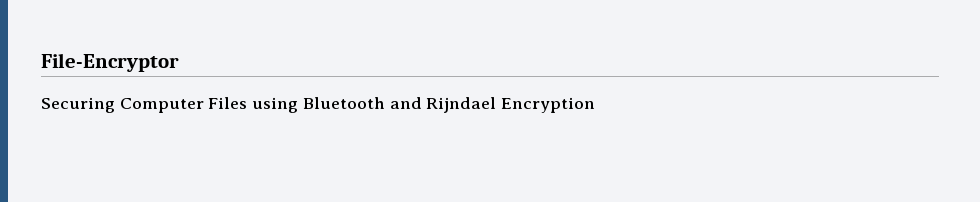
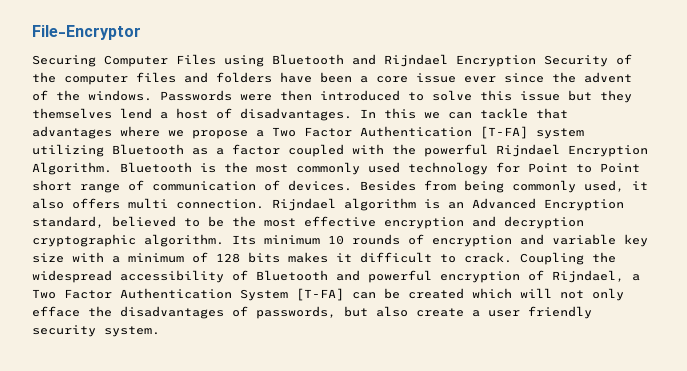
- Securing Computer Files using Bluetooth and Rijndael Encryption
+ Securing Computer Files using Bluetooth and Rijndael Encryption Security of the computer files and folders have been a core issue ever since the advent of the windows. Passwords were then introduced to solve this issue but they themselves lend a host of disadvantages. In this we can tackle that advantages where we propose a Two Factor Authentication [T-FA] system utilizing Bluetooth as a factor coupled with the powerful Rijndael Encryption Algorithm. Bluetooth is the most commonly used technology for Point to Point short range of communication of devices. Besides from being commonly used, it also offers multi connection. Rijndael algorithm is an Advanced Encryption standard, believed to be the most effective encryption and decryption cryptographic algorithm. Its minimum 10 rounds of encryption and variable key size with a minimum of 128 bits makes it difficult to crack. Coupling the widespread accessibility of Bluetooth and powerful encryption of Rijndael, a Two Factor Authentication System [T-FA] can be created which will not only efface the disadvantages of passwords, but also create a user friendly security system.

